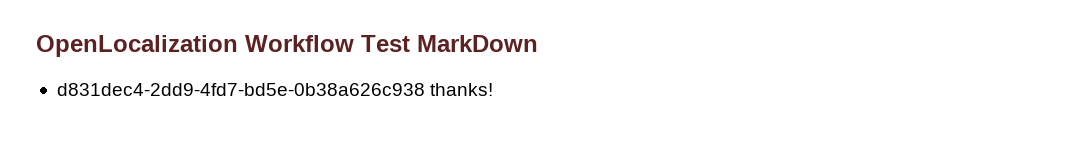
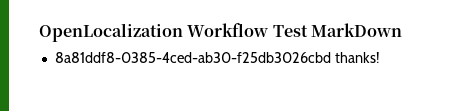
- d831dec4-2dd9-4fd7-bd5e-0b38a626c938 thanks!
+ 8a81ddf8-0385-4ced-ab30-f25db3026cbd thanks!

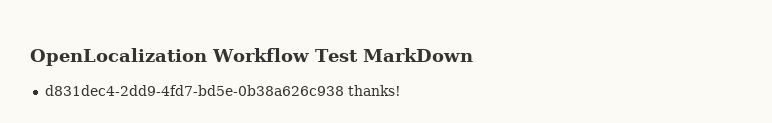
- 8a81ddf8-0385-4ced-ab30-f25db3026cbd thanks!
+ d831dec4-2dd9-4fd7-bd5e-0b38a626c938 thanks!

